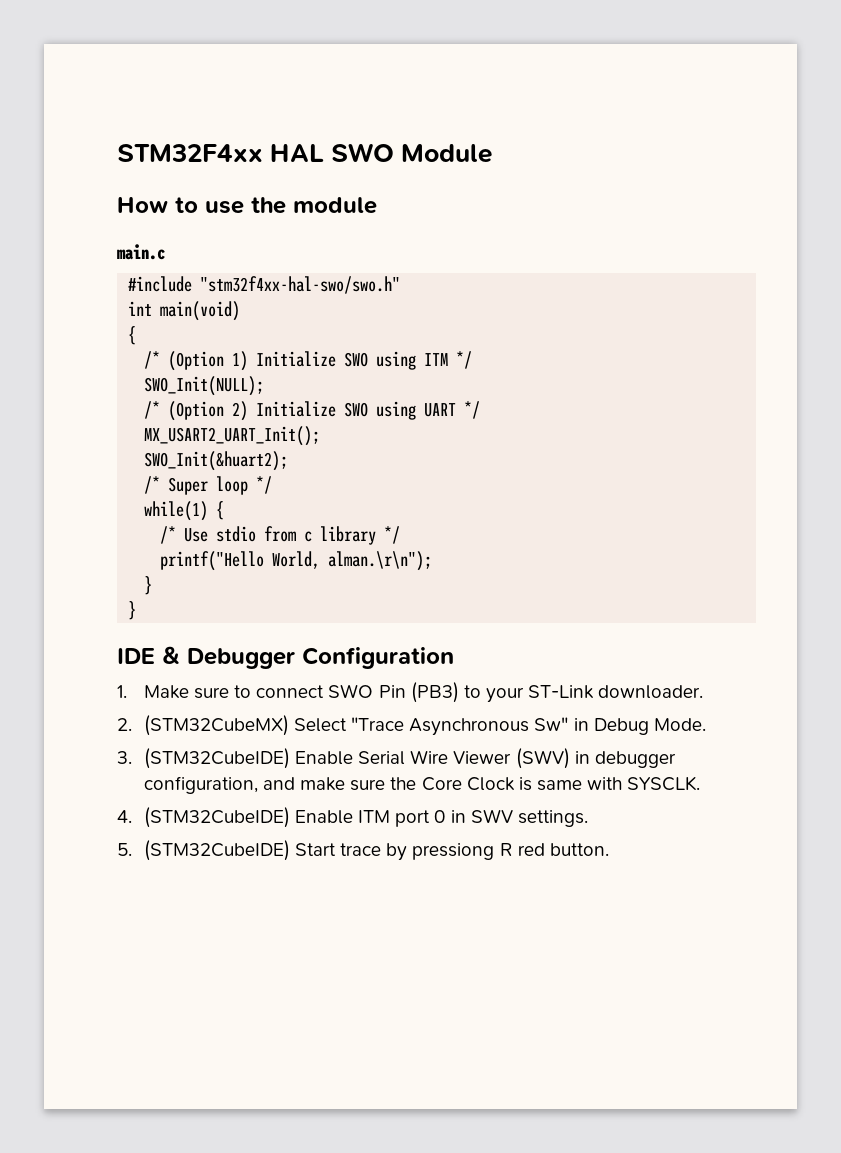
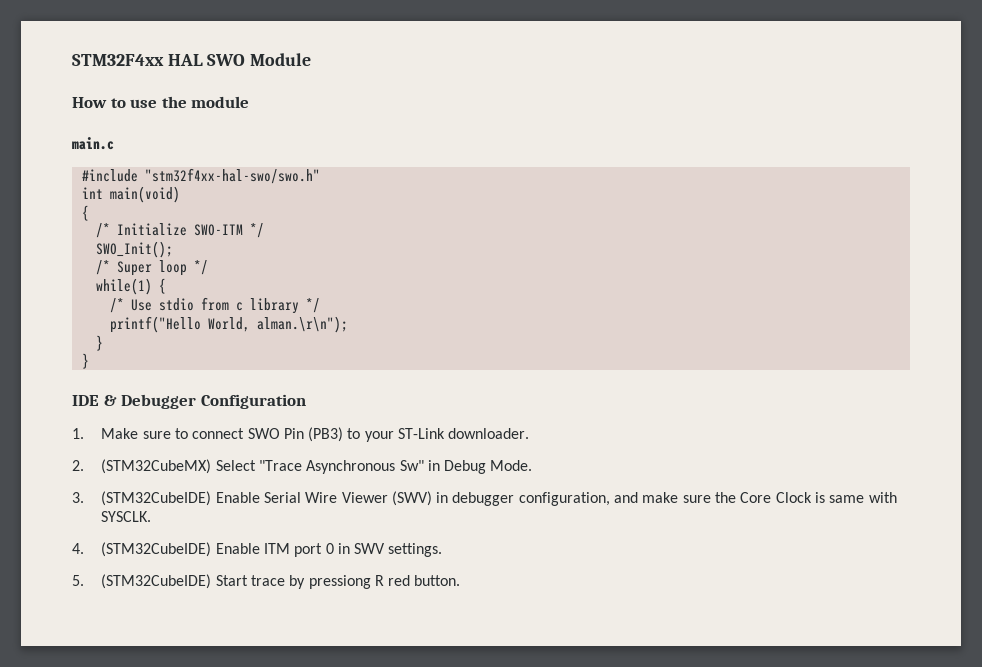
- /* (Option 1) Initialize SWO using ITM */
- SWO_Init(NULL);
- /* (Option 2) Initialize SWO using UART */
- MX_USART2_UART_Init();
- SWO_Init(&huart2);
+ /* Initialize SWO-ITM */
+ SWO_Init();

